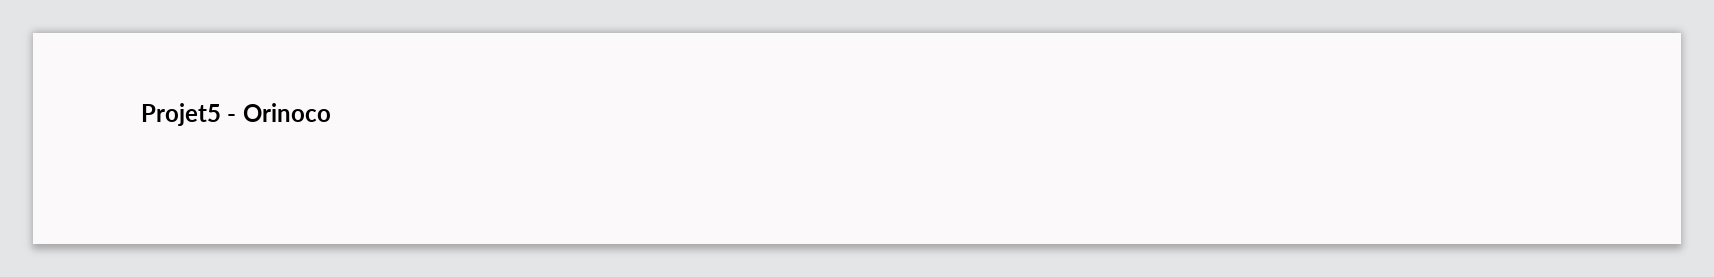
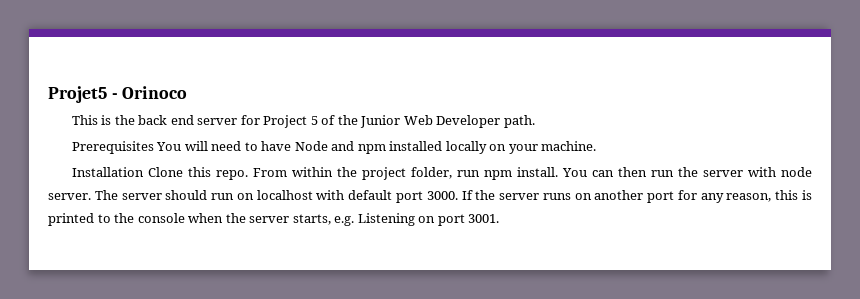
+ This is the back end server for Project 5 of the Junior Web Developer path.
+ Prerequisites You will need to have Node and npm installed locally on your machine.
+ Installation Clone this repo. From within the project folder, run npm install. You can then run the server with node server. The server should run on localhost with default port 3000. If the server runs on another port for any reason, this is printed to the console when the server starts, e.g. Listening on port 3001.

